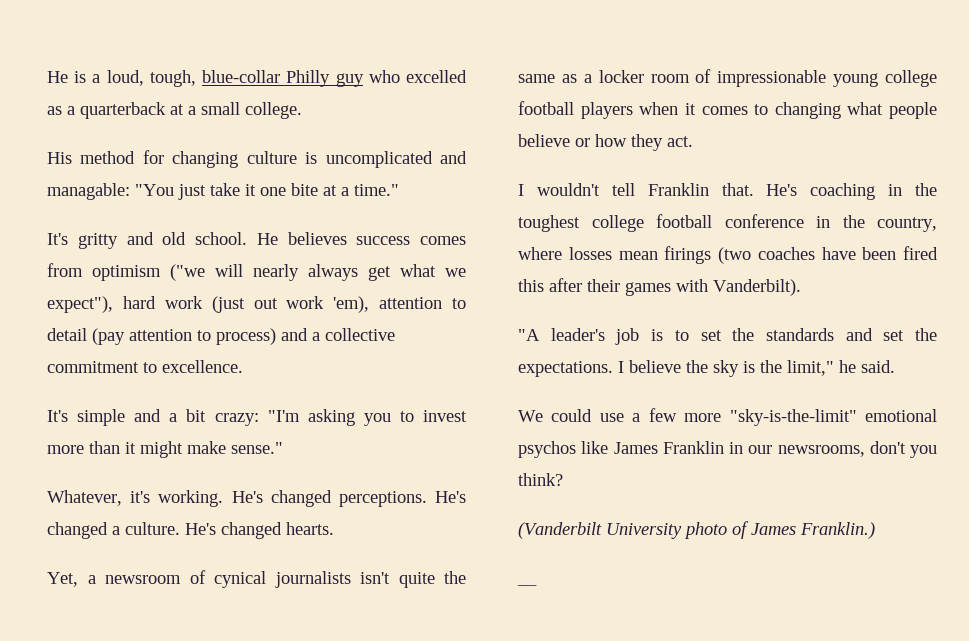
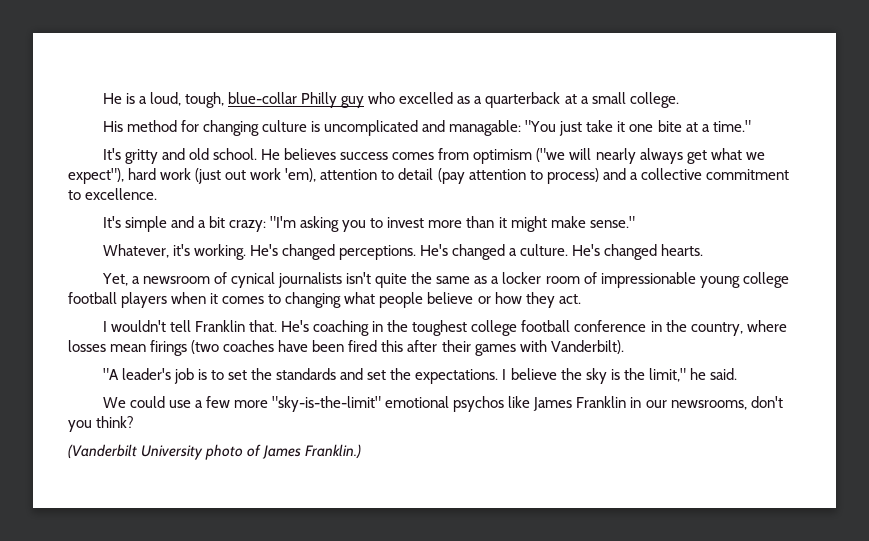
- __

